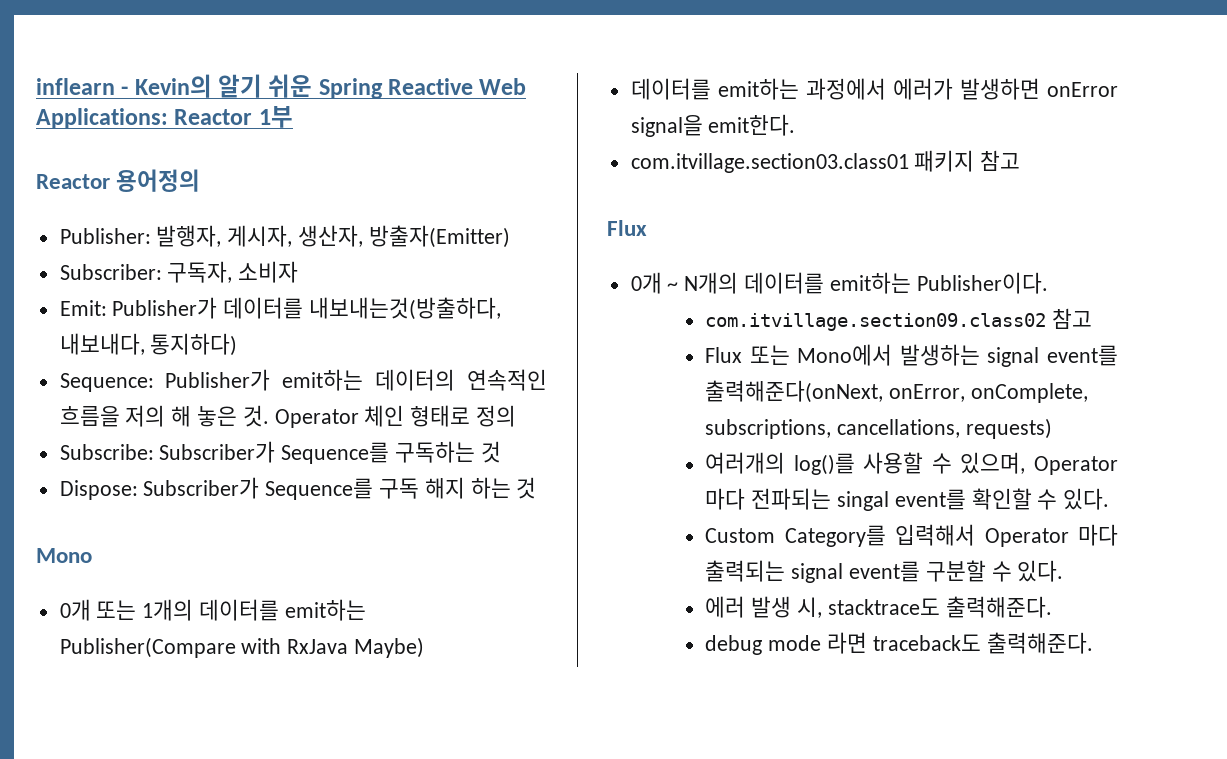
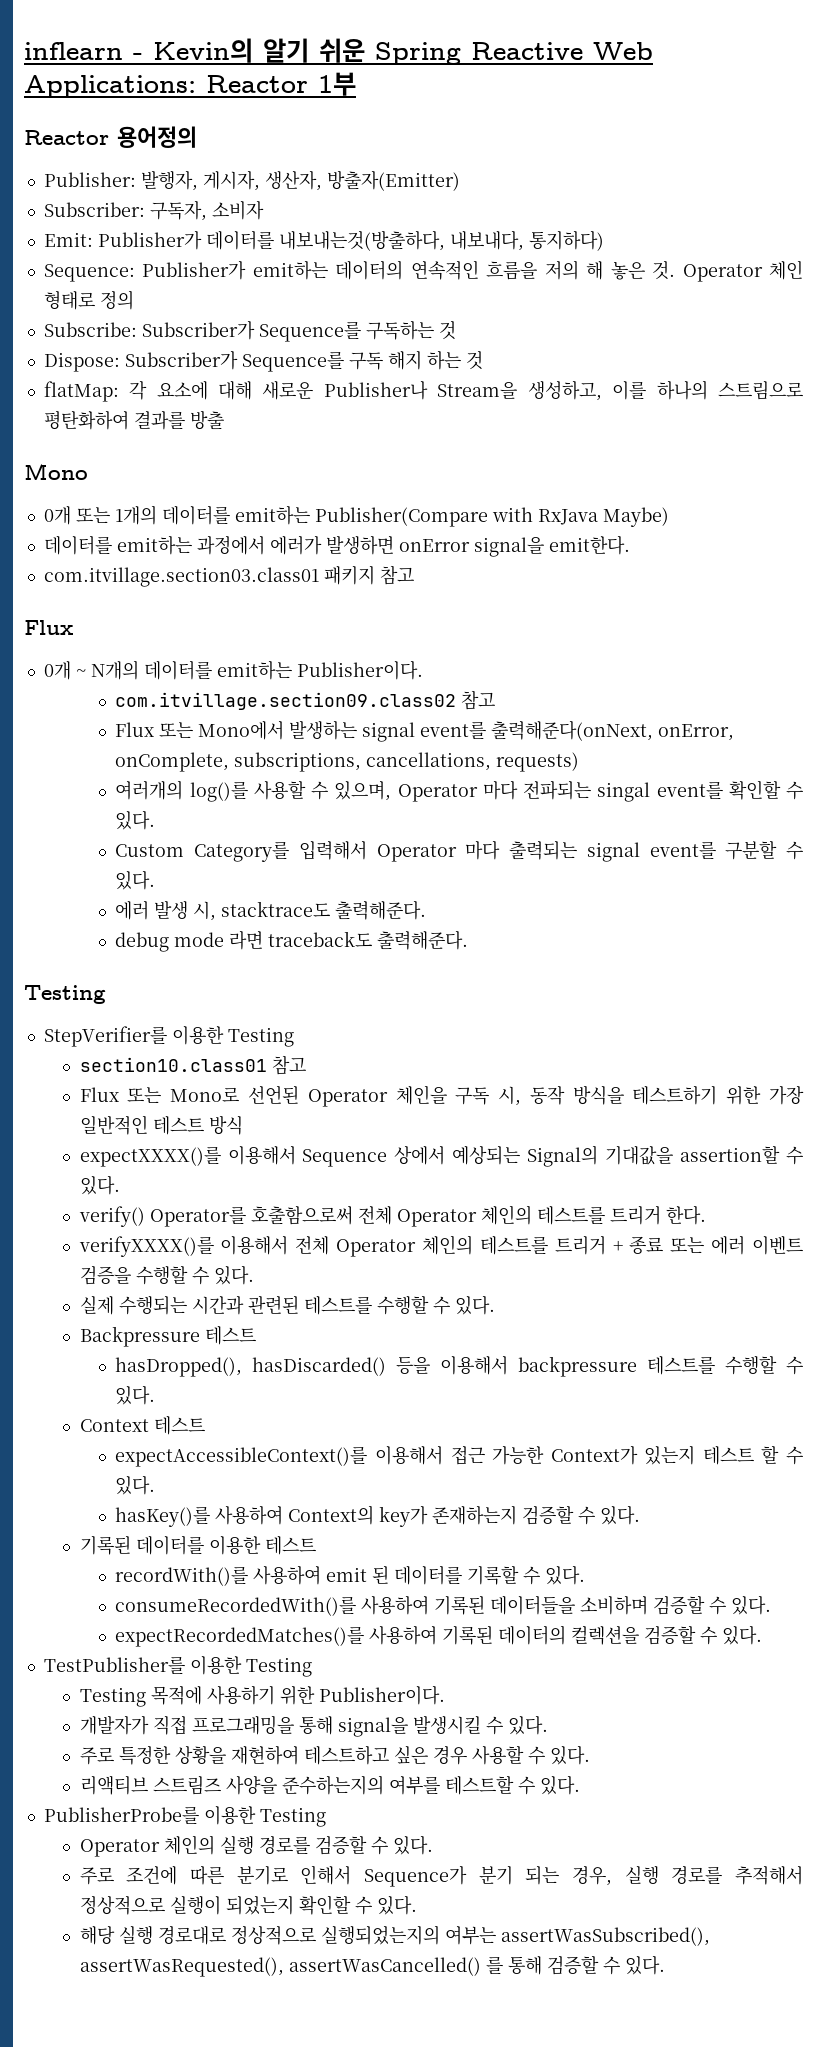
+ flatMap: 각 요소에 대해 새로운 Publisher나 Stream을 생성하고, 이를 하나의 스트림으로 평탄화하여 결과를 방출
  debug mode 라면 traceback도 출력해준다.
+ Testing
+ StepVerifier를 이용한 Testing
+ section10.class01 참고
+ Flux 또는 Mono로 선언된 Operator 체인을 구독 시, 동작 방식을 테스트하기 위한 가장 일반적인 테스트 방식
+ expectXXXX()를 이용해서 Sequence 상에서 예상되는 Signal의 기대값을 assertion할 수 있다.
+ verify() Operator를 호출함으로써 전체 Operator 체인의 테스트를 트리거 한다.
+ verifyXXXX()를 이용해서 전체 Operator 체인의 테스트를 트리거 + 종료 또는 에러 이벤트 검증을 수행할 수 있다.
+ 실제 수행되는 시간과 관련된 테스트를 수행할 수 있다.
+ Backpressure 테스트
+ hasDropped(), hasDiscarded() 등을 이용해서 backpressure 테스트를 수행할 수 있다.
+ Context 테스트
+ expectAccessibleContext()를 이용해서 접근 가능한 Context가 있는지 테스트 할 수 있다.
+ hasKey()를 사용하여 Context의 key가 존재하는지 검증할 수 있다.
+ 기록된 데이터를 이용한 테스트
+ recordWith()를 사용하여 emit 된 데이터를 기록할 수 있다.
+ consumeRecordedWith()를 사용하여 기록된 데이터들을 소비하며 검증할 수 있다.
+ expectRecordedMatches()를 사용하여 기록된 데이터의 컬렉션을 검증할 수 있다.
+ TestPublisher를 이용한 Testing
+ Testing 목적에 사용하기 위한 Publisher이다.
+ 개발자가 직접 프로그래밍을 통해 signal을 발생시킬 수 있다.
+ 주로 특정한 상황을 재현하여 테스트하고 싶은 경우 사용할 수 있다.
+ 리액티브 스트림즈 사양을 준수하는지의 여부를 테스트할 수 있다.
+ PublisherProbe를 이용한 Testing
+ Operator 체인의 실행 경로를 검증할 수 있다.
+ 주로 조건에 따른 분기로 인해서 Sequence가 분기 되는 경우, 실행 경로를 추적해서 정상적으로 실행이 되었는지 확인할 수 있다.
+ 해당 실행 경로대로 정상적으로 실행되었는지의 여부는 assertWasSubscribed(), assertWasRequested(), assertWasCancelled() 를 통해 검증할 수 있다.

